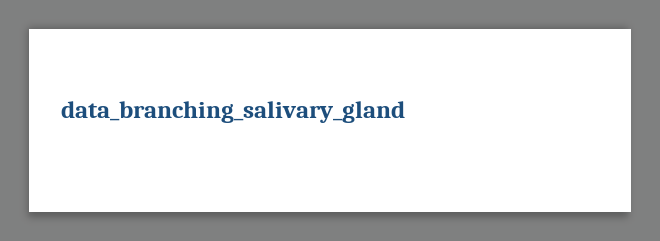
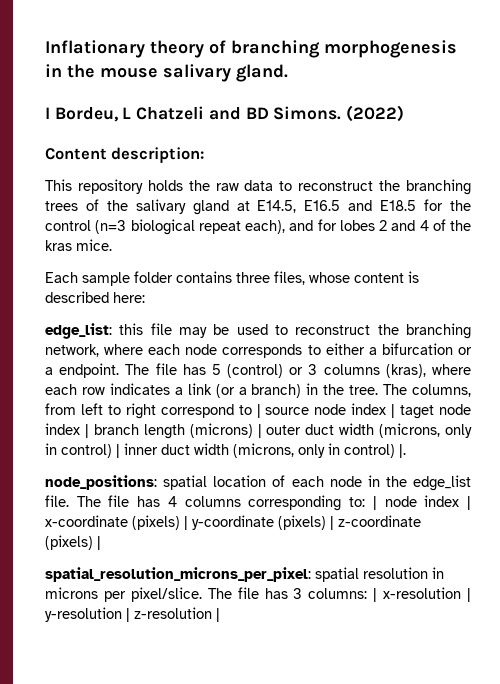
- data_branching_salivary_gland
+ Inflationary theory of branching morphogenesis in the mouse salivary gland.
+ I Bordeu, L Chatzeli and BD Simons. (2022)
+ Content description:
+ This repository holds the raw data to reconstruct the branching trees of the salivary gland at E14.5, E16.5 and E18.5 for the control (n=3 biological repeat each), and for lobes 2 and 4 of the kras mice.
+ Each sample folder contains three files, whose content is described here:
+ edge_list: this file may be used to reconstruct the branching network, where each node corresponds to either a bifurcation or a endpoint. The file has 5 (control) or 3 columns (kras), where each row indicates a link (or a branch) in the tree. The columns, from left to right correspond to | source node index | taget node index | branch length (microns) | outer duct width (microns, only in control) | inner duct width (microns, only in control) |.
+ node_positions: spatial location of each node in the edge_list file. The file has 4 columns corresponding to: | node index | x-coordinate (pixels) | y-coordinate (pixels) | z-coordinate (pixels) |
+ spatial_resolution_microns_per_pixel: spatial resolution in microns per pixel/slice. The file has 3 columns: | x-resolution | y-resolution | z-resolution |

